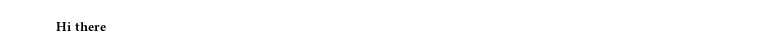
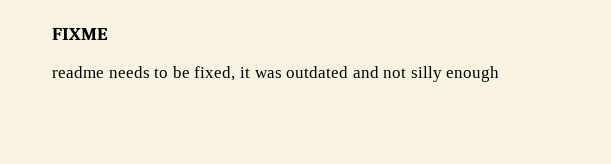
- Hi there
+ FIXME
+ readme needs to be fixed, it was outdated and not silly enough

